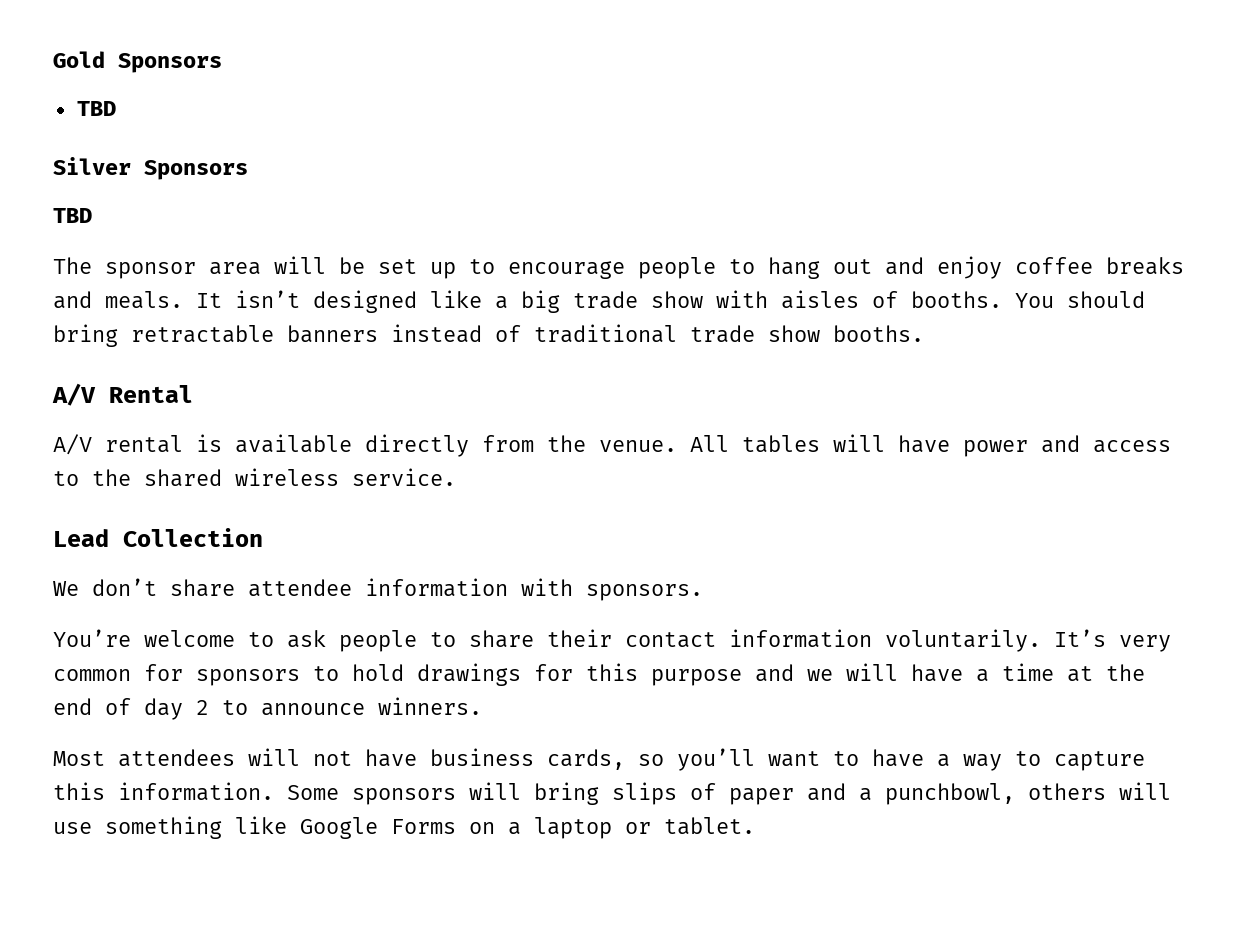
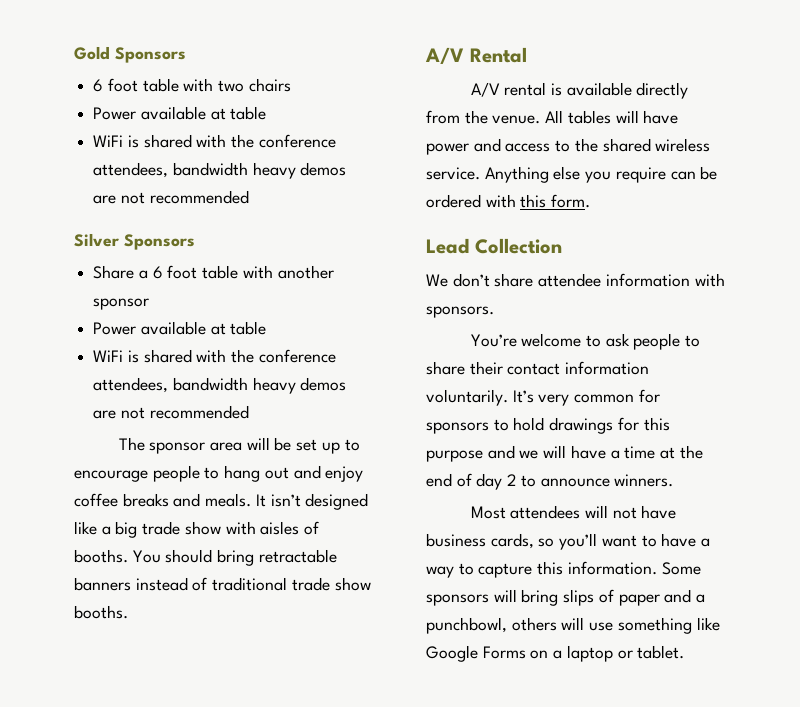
  Gold Sponsors
- TBD
+ 6 foot table with two chairs
+ Power available at table
+ WiFi is shared with the conference attendees, bandwidth heavy demos are not recommended
  Silver Sponsors
- TBD
+ Share a 6 foot table with another sponsor
+ Power available at table
+ WiFi is shared with the conference attendees, bandwidth heavy demos are not recommended
+ Anything else you require can be ordered with this form.

